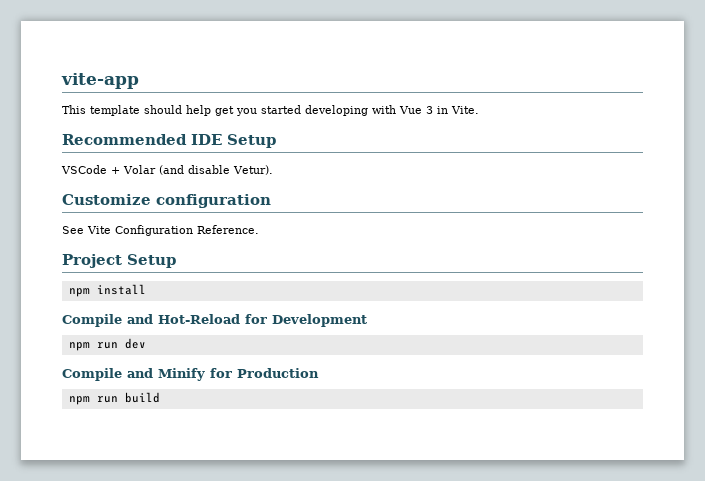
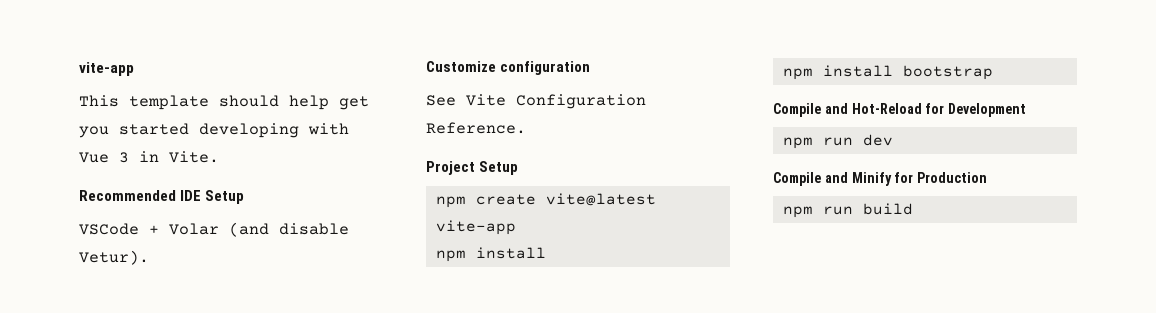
+ npm create vite@latest vite-app
  npm install
+ npm install bootstrap

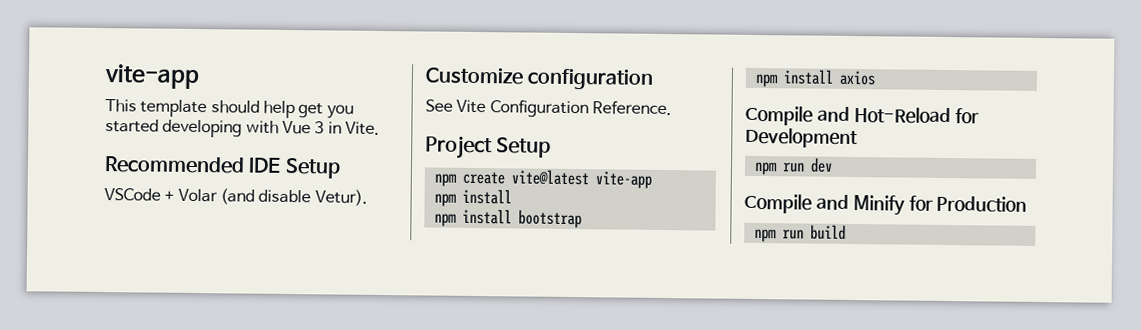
+ npm install axios

